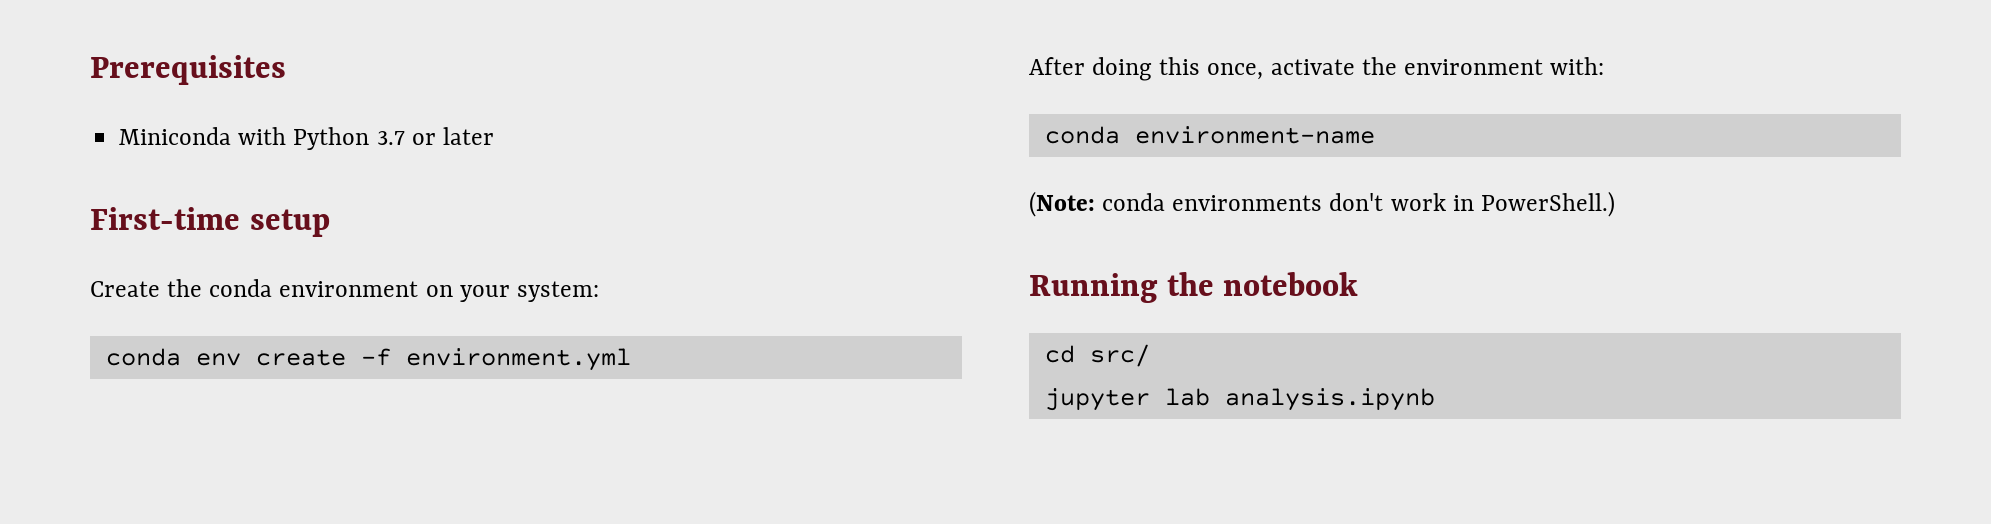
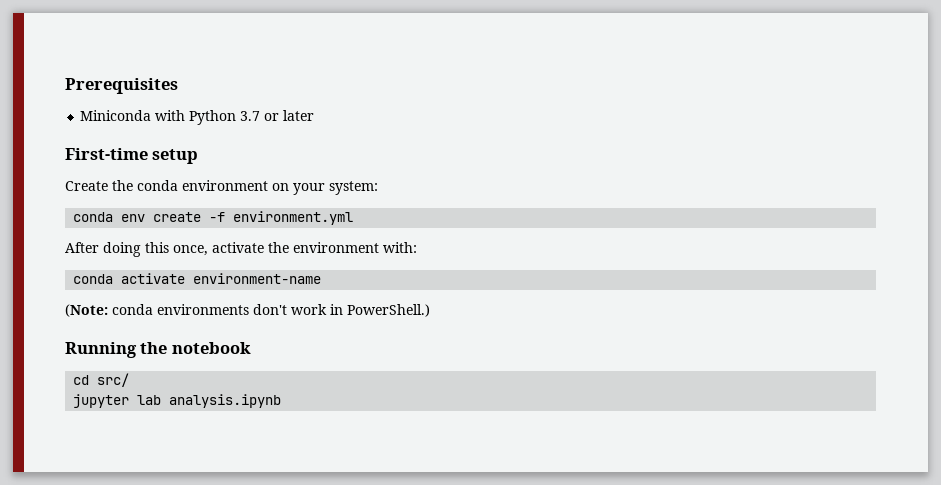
- conda environment-name
+ conda activate environment-name

